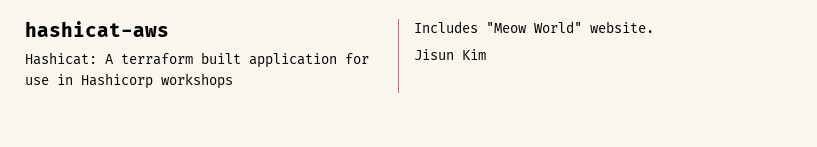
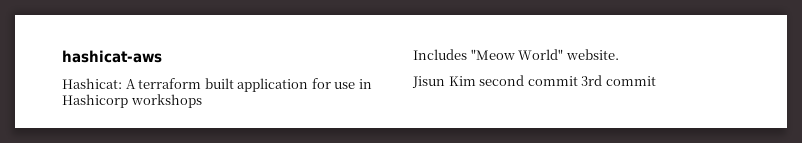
- Jisun Kim
+ Jisun Kim second commit 3rd commit

